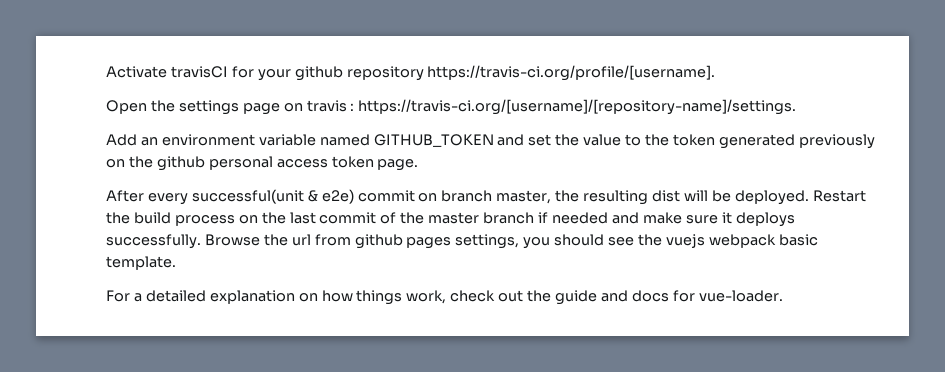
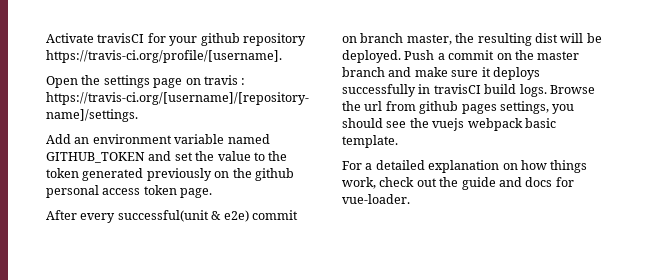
- Restart the build process on the last commit of the master branch if needed and make sure it deploys successfully.
+ Push a commit on the master branch and make sure it deploys successfully in travisCI build logs.

